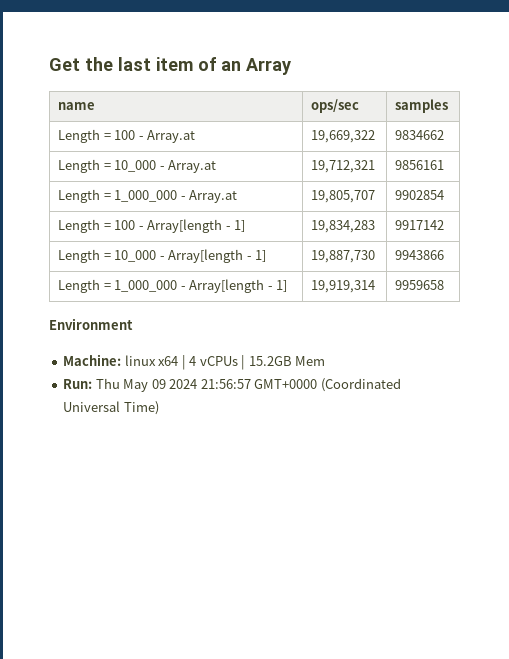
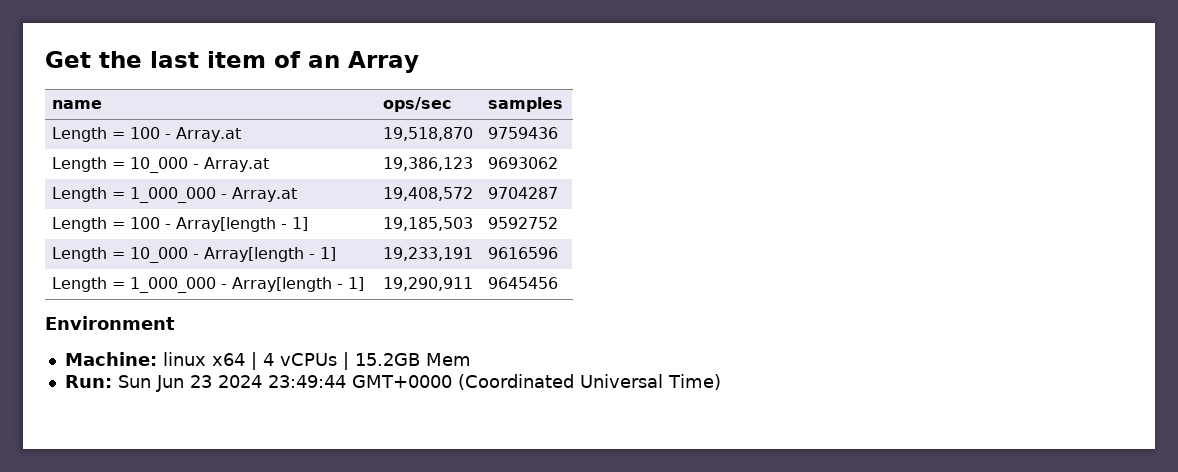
- Length = 100 - Array.at | 19,669,322 | 9834662
+ Length = 100 - Array.at | 19,518,870 | 9759436
- Length = 10_000 - Array.at | 19,712,321 | 9856161
+ Length = 10_000 - Array.at | 19,386,123 | 9693062
- Length = 1_000_000 - Array.at | 19,805,707 | 9902854
+ Length = 1_000_000 - Array.at | 19,408,572 | 9704287
- Length = 100 - Array[length - 1] | 19,834,283 | 9917142
+ Length = 100 - Array[length - 1] | 19,185,503 | 9592752
- Length = 10_000 - Array[length - 1] | 19,887,730 | 9943866
+ Length = 10_000 - Array[length - 1] | 19,233,191 | 9616596
- Length = 1_000_000 - Array[length - 1] | 19,919,314 | 9959658
+ Length = 1_000_000 - Array[length - 1] | 19,290,911 | 9645456
- Run: Thu May 09 2024 21:56:57 GMT+0000 (Coordinated Universal Time)
+ Run: Sun Jun 23 2024 23:49:44 GMT+0000 (Coordinated Universal Time)

